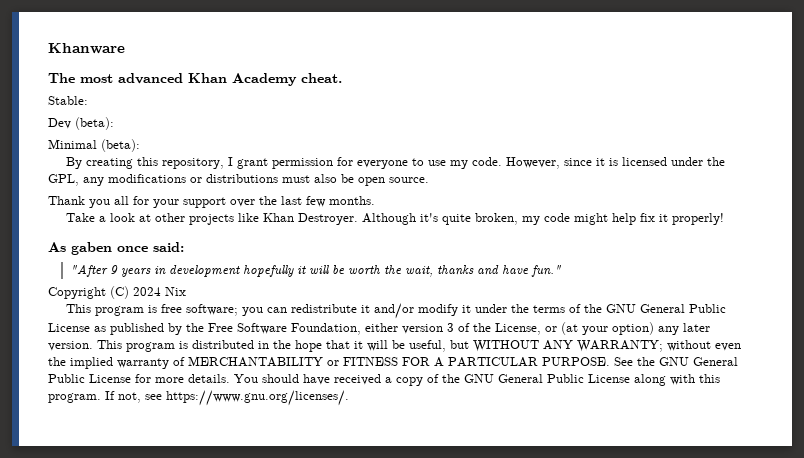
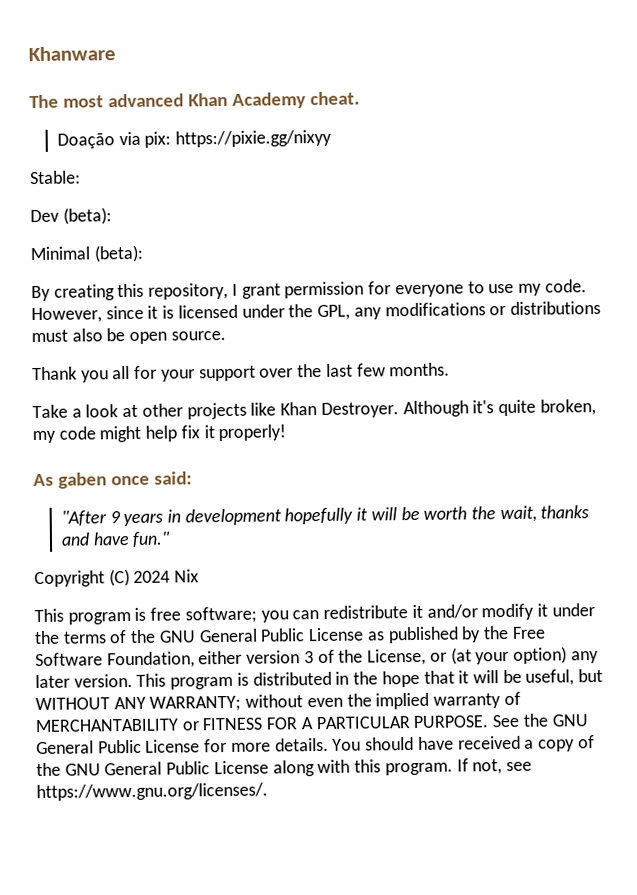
+ Doação via pix: https://pixie.gg/nixyy

